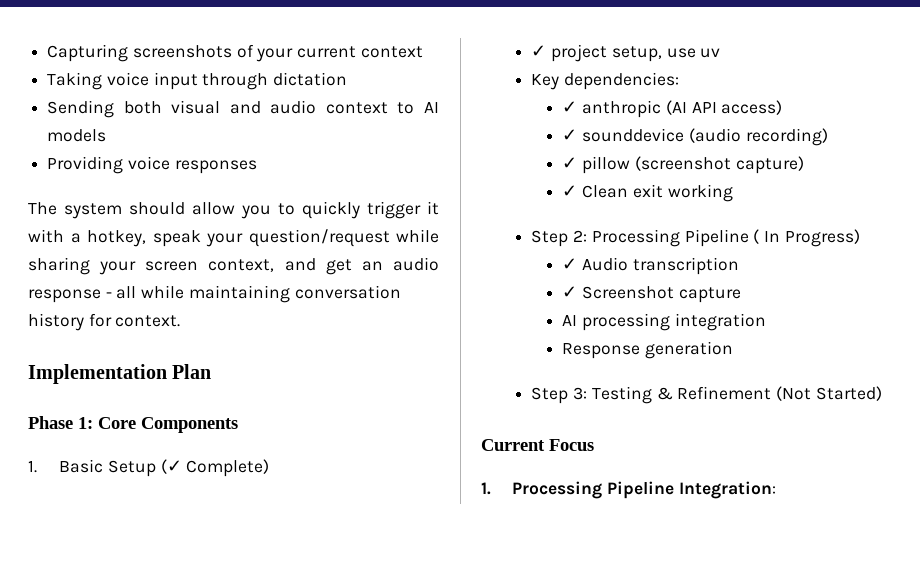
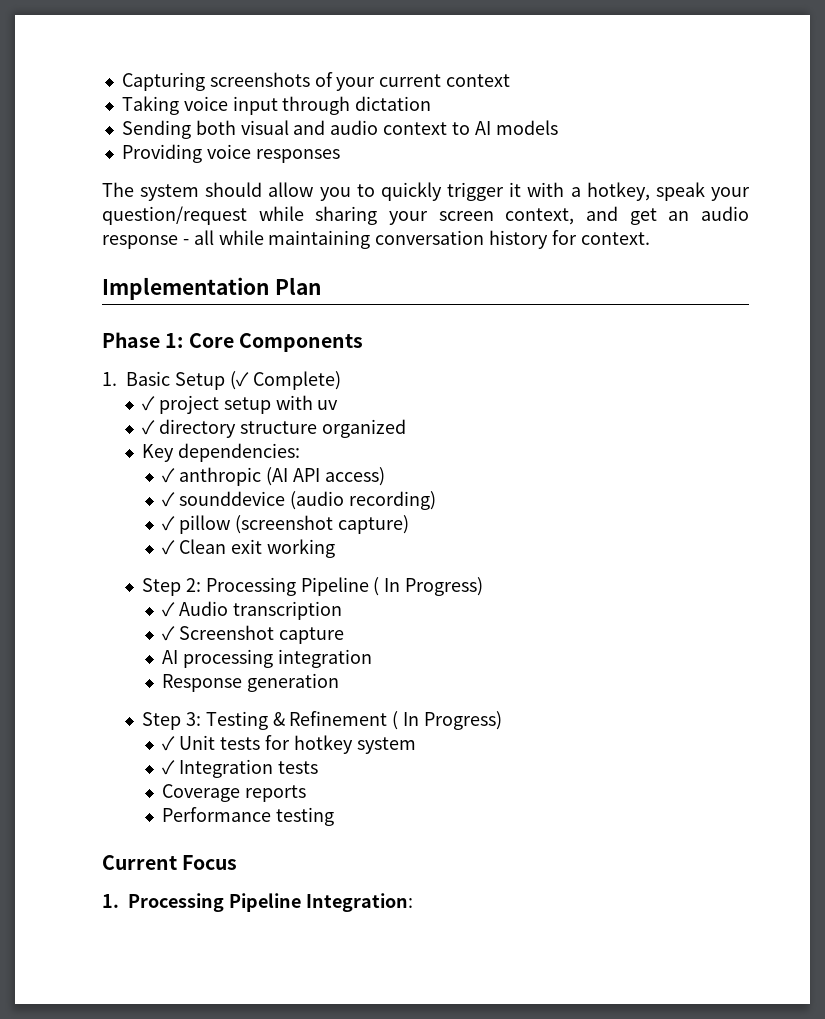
- ✓ project setup, use uv
+ ✓ project setup with uv
+ ✓ directory structure organized
- Step 3: Testing & Refinement (Not Started)
+ Step 3: Testing & Refinement ( In Progress)
+ ✓ Unit tests for hotkey system
+ ✓ Integration tests
+ Coverage reports
+ Performance testing

